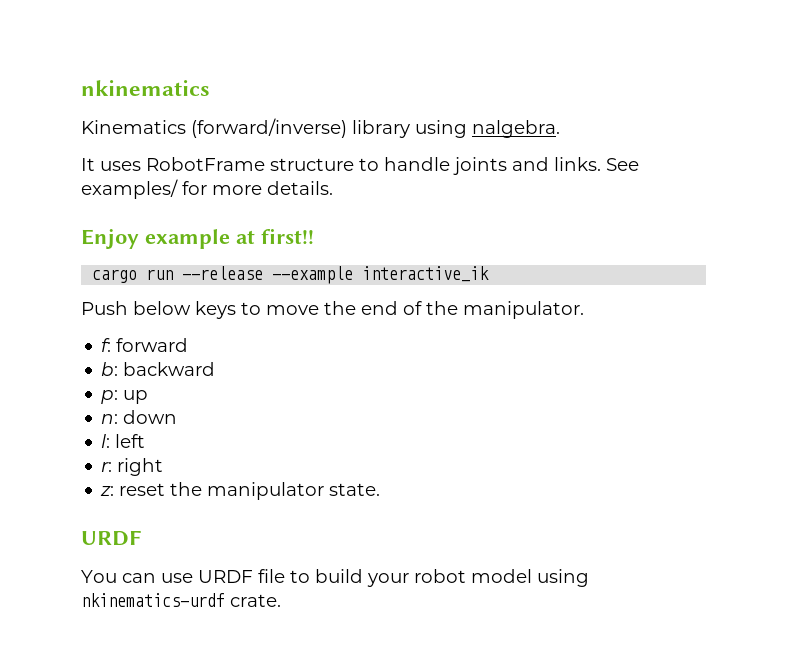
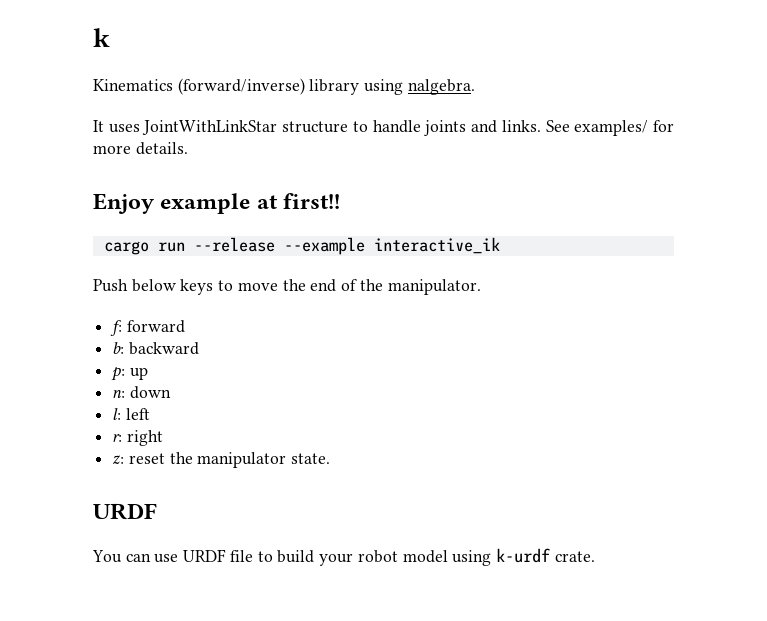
- nkinematics
+ k
- It uses RobotFrame structure to handle joints and links.
+ It uses JointWithLinkStar structure to handle joints and links.
- You can use URDF file to build your robot model using nkinematics-urdf crate.
+ You can use URDF file to build your robot model using k-urdf crate.

